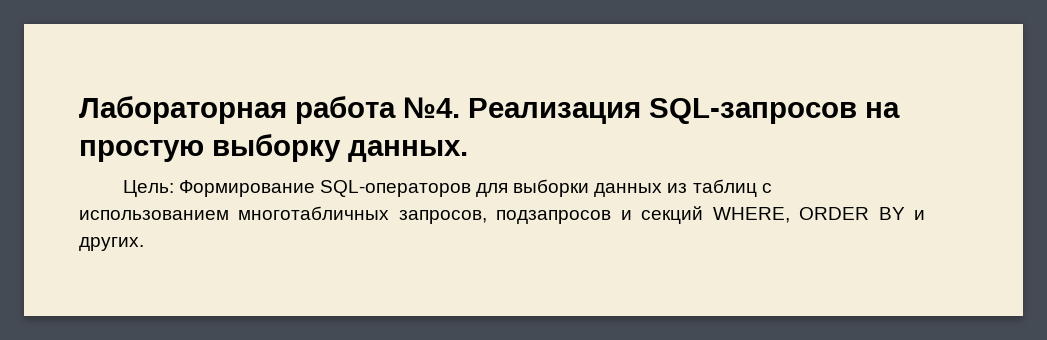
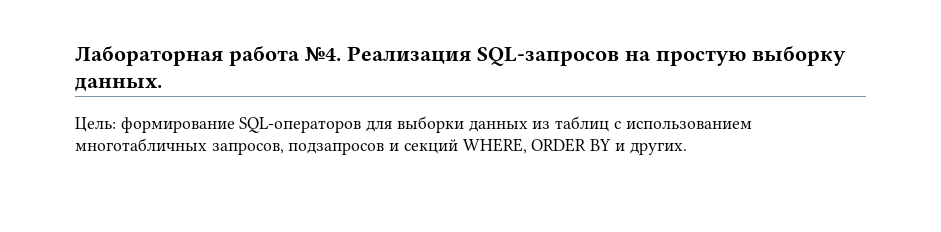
- Цель: Формирование SQL-операторов для выборки данных из таблиц с использованием многотабличных запросов, подзапросов и секций WHERE, ORDER BY и других.
+ Цель: формирование SQL-операторов для выборки данных из таблиц с использованием многотабличных запросов, подзапросов и секций WHERE, ORDER BY и других.

